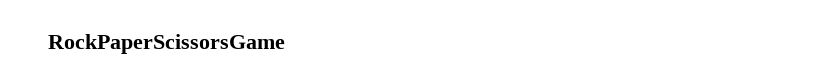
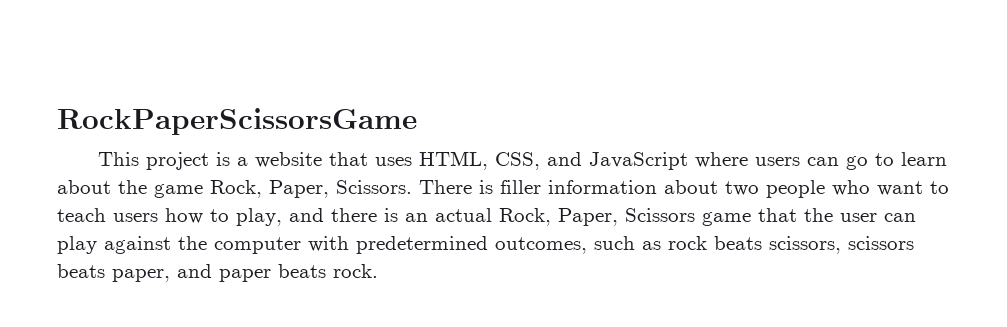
+ This project is a website that uses HTML, CSS, and JavaScript where users can go to learn about the game Rock, Paper, Scissors. There is filler information about two people who want to teach users how to play, and there is an actual Rock, Paper, Scissors game that the user can play against the computer with predetermined outcomes, such as rock beats scissors, scissors beats paper, and paper beats rock.

